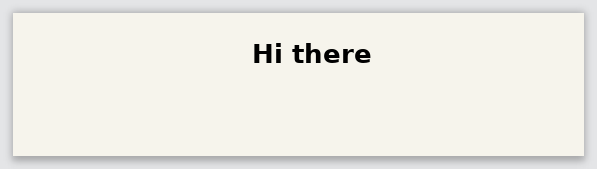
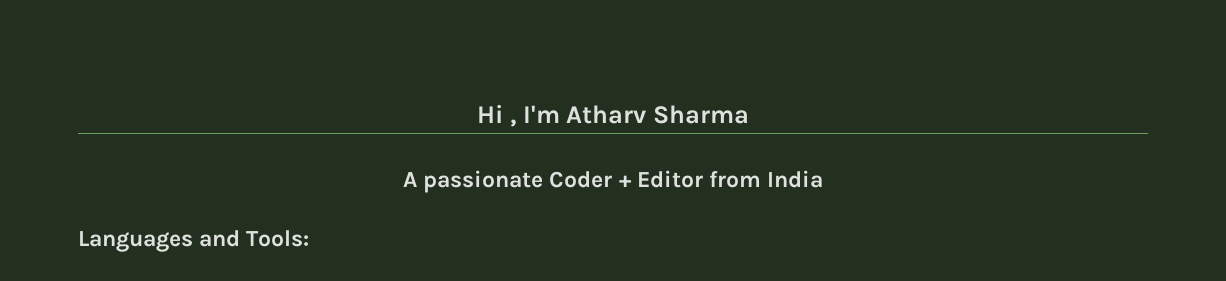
- Hi there
+ Hi , I'm Atharv Sharma
+ A passionate Coder + Editor from India
+ Languages and Tools:

